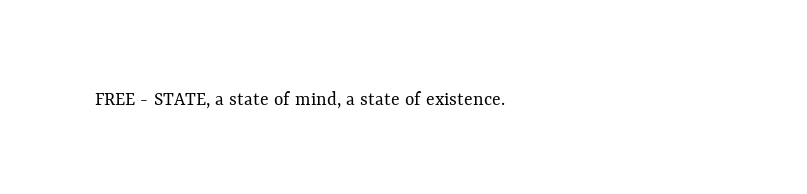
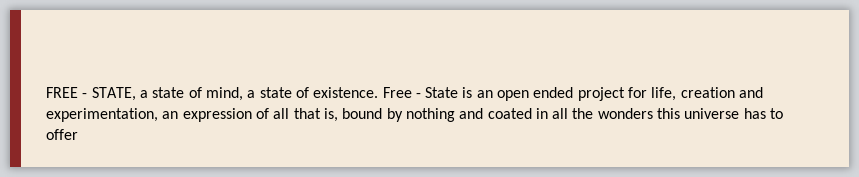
+ Free - State is an open ended project for life, creation and experimentation, an expression of all that is, bound by nothing and coated in all the wonders this universe has to offer

